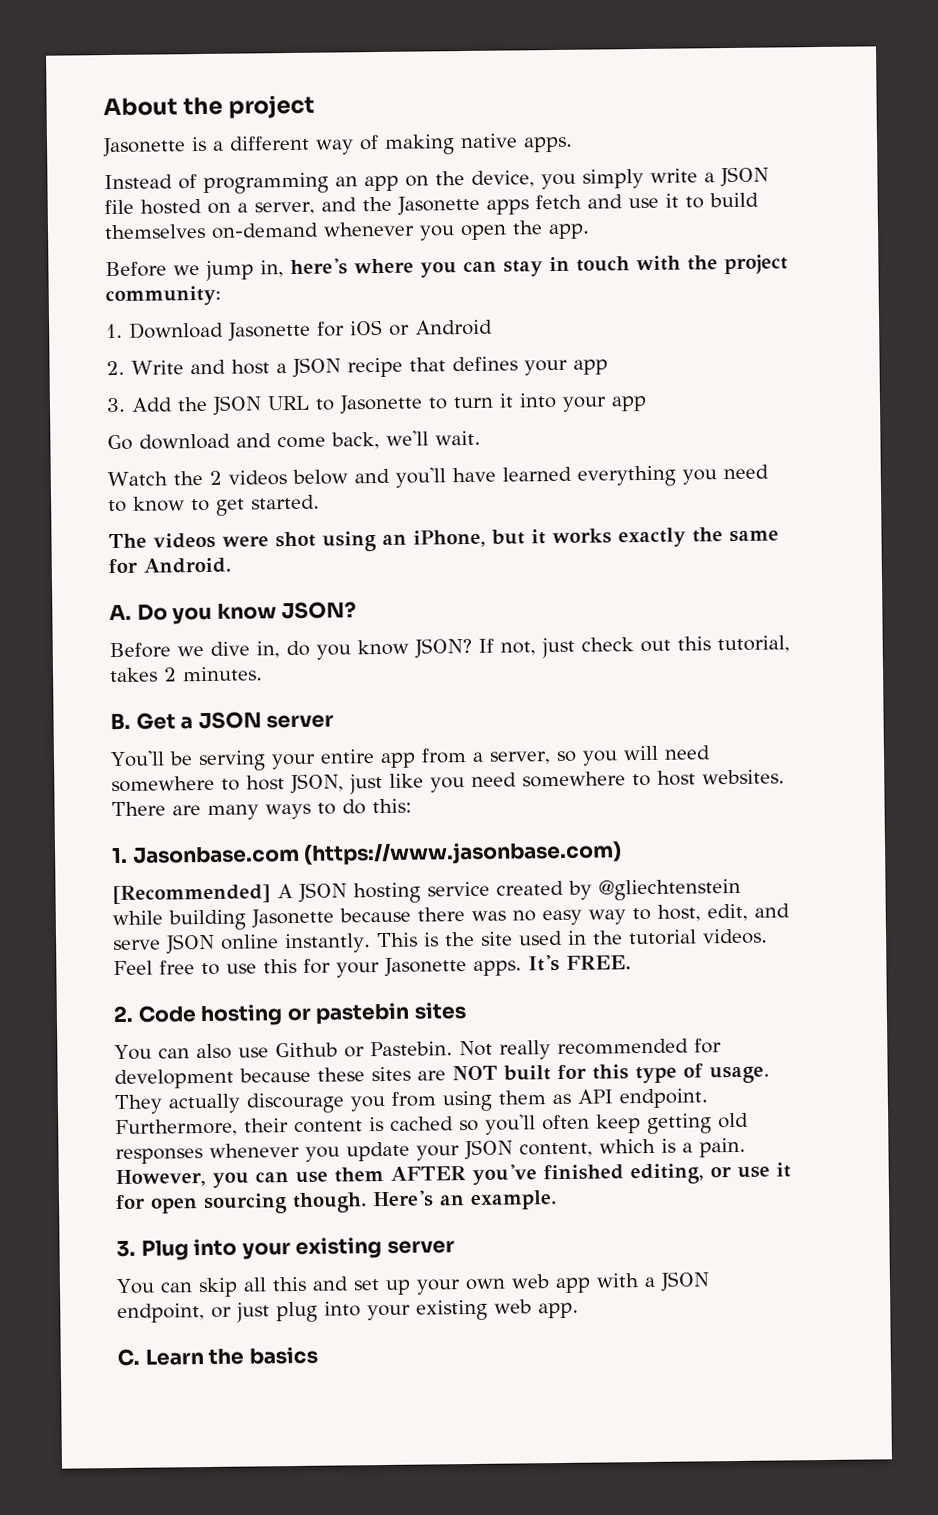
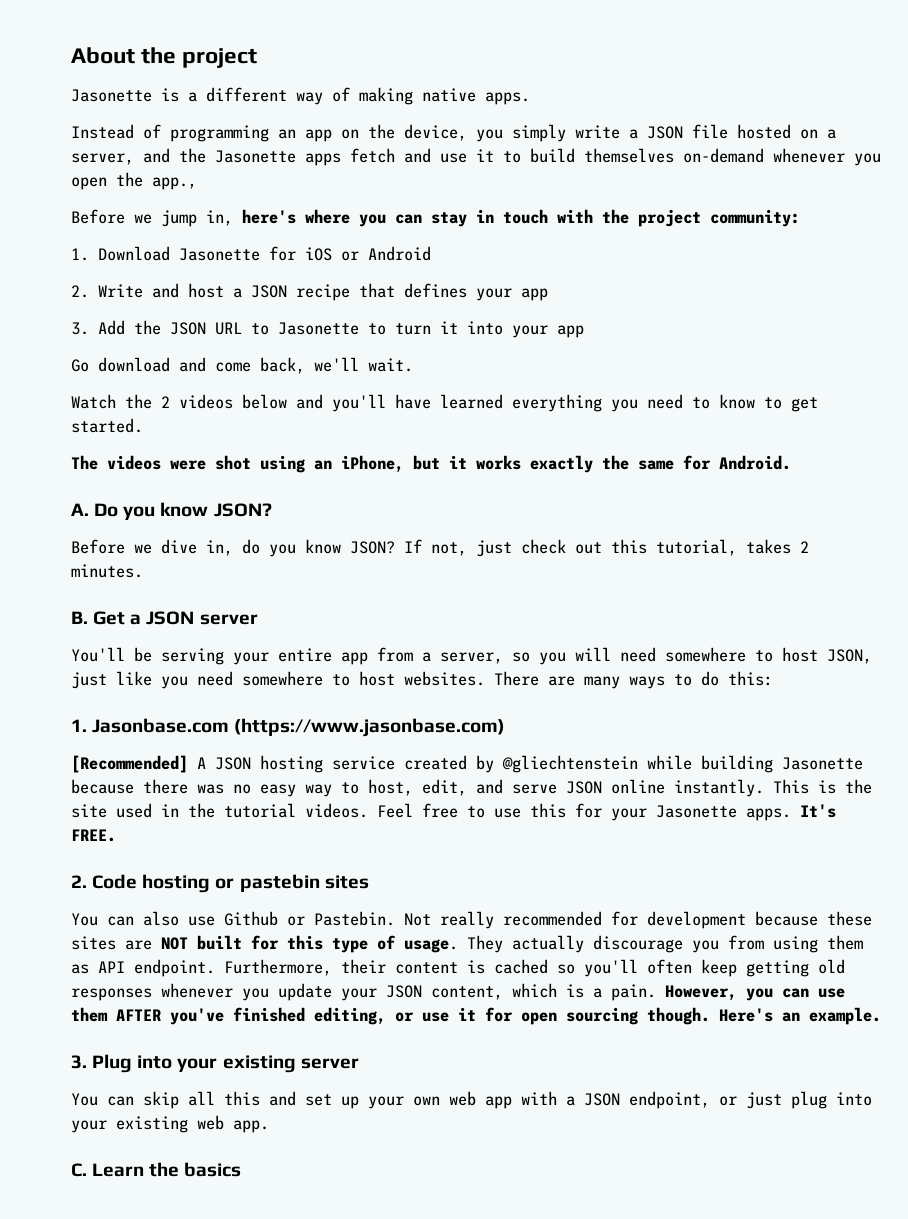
- Instead of programming an app on the device, you simply write a JSON file hosted on a server, and the Jasonette apps fetch and use it to build themselves on-demand whenever you open the app.
+ Instead of programming an app on the device, you simply write a JSON file hosted on a server, and the Jasonette apps fetch and use it to build themselves on-demand whenever you open the app.,

